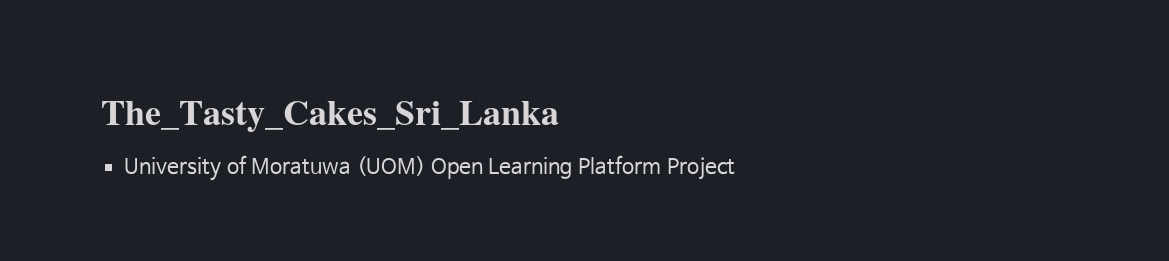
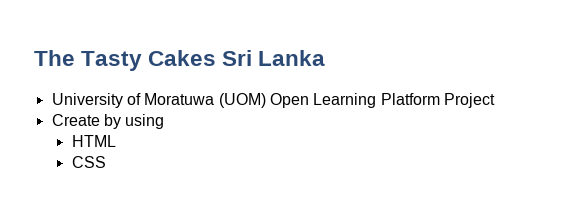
- The_Tasty_Cakes_Sri_Lanka
+ The Tasty Cakes Sri Lanka
+ Create by using
+ HTML
+ CSS

